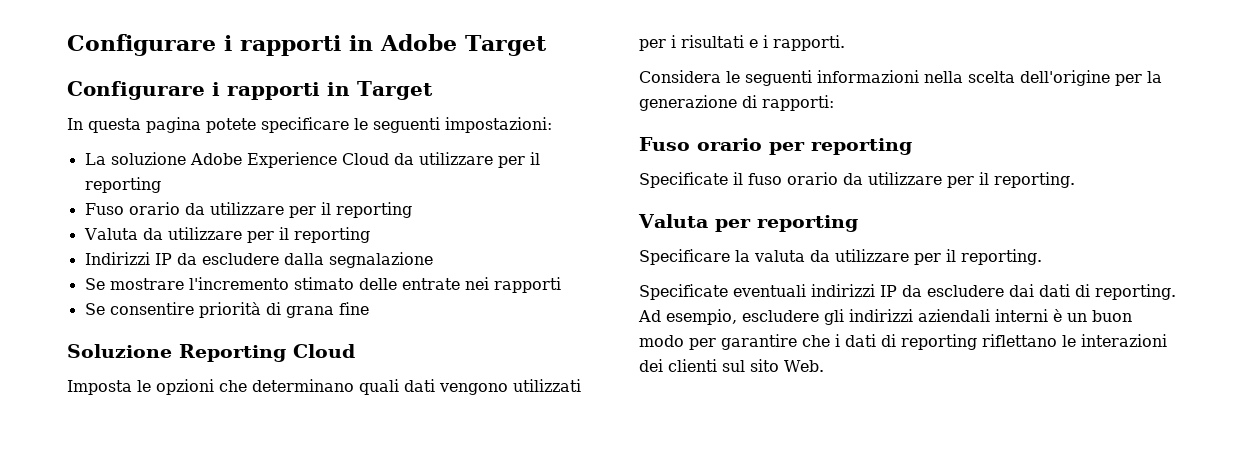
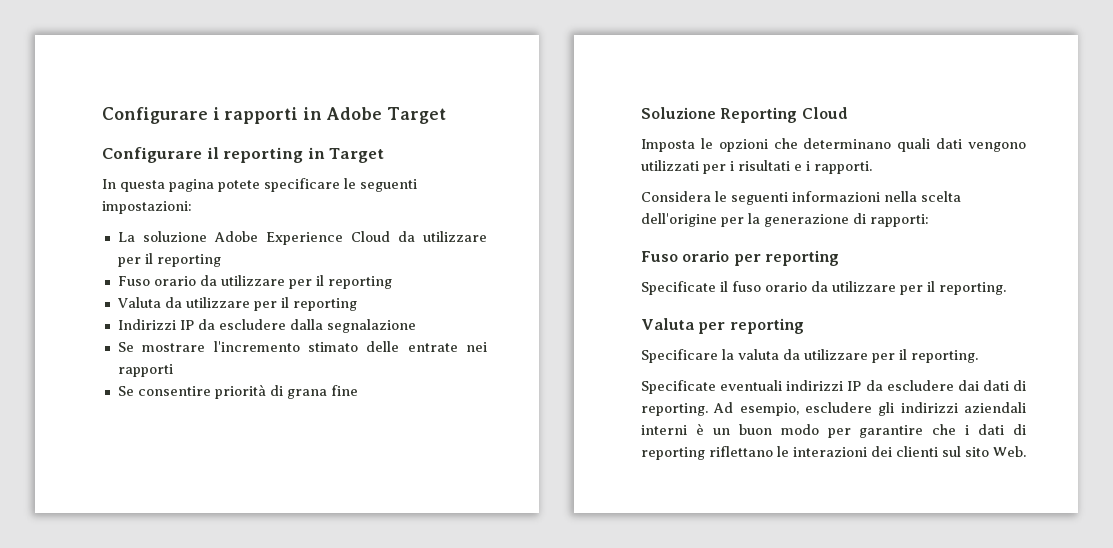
- Configurare i rapporti in Target
+ Configurare il reporting in Target

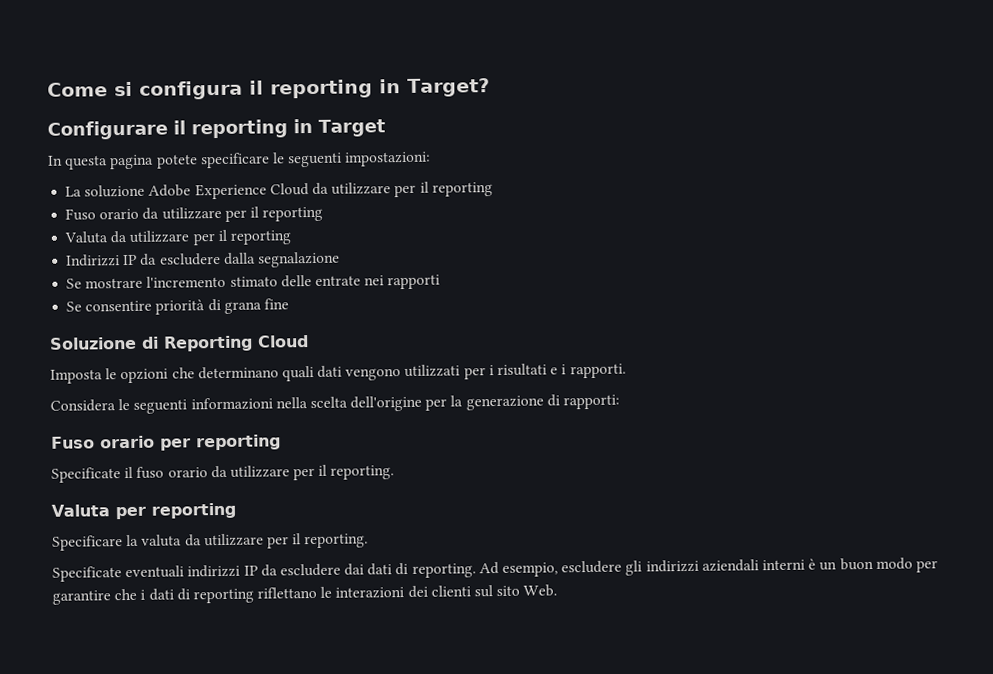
- Configurare i rapporti in Adobe Target
+ Come si configura il reporting in Target?
- Soluzione Reporting Cloud
+ Soluzione di Reporting Cloud

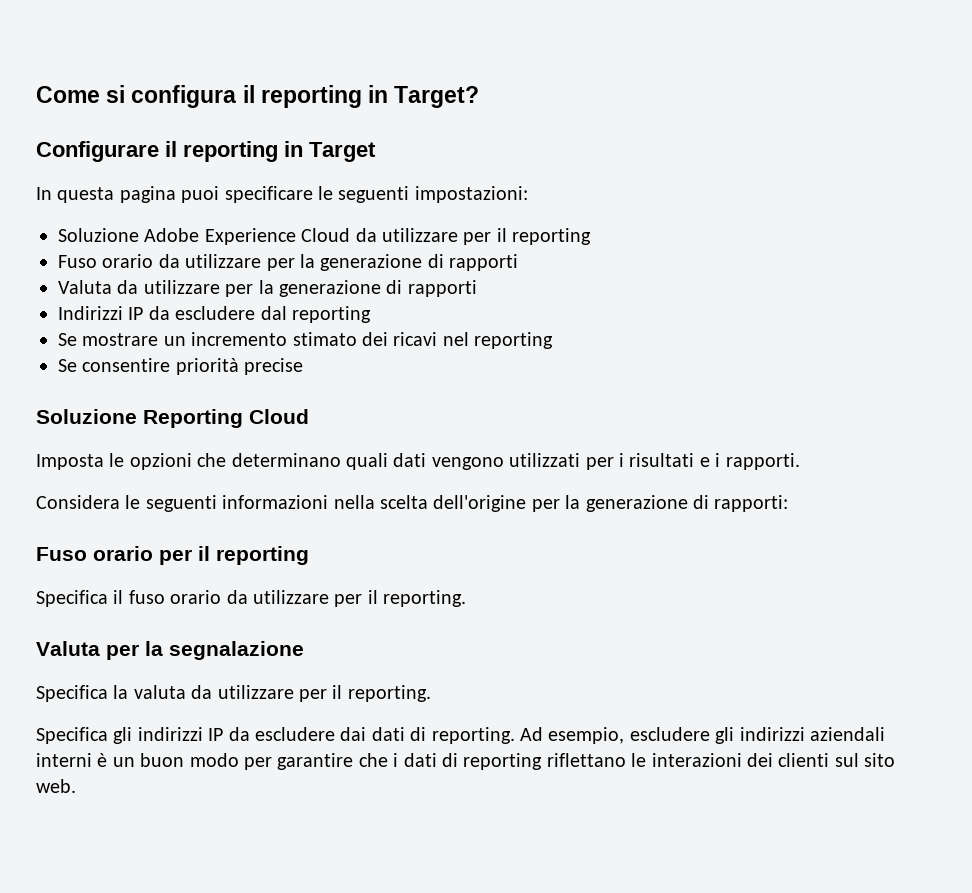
- In questa pagina potete specificare le seguenti impostazioni:
+ In questa pagina puoi specificare le seguenti impostazioni:
- La soluzione Adobe Experience Cloud da utilizzare per il reporting
+ Soluzione Adobe Experience Cloud da utilizzare per il reporting
- Fuso orario da utilizzare per il reporting
+ Fuso orario da utilizzare per la generazione di rapporti
- Valuta da utilizzare per il reporting
+ Valuta da utilizzare per la generazione di rapporti
- Indirizzi IP da escludere dalla segnalazione
+ Indirizzi IP da escludere dal reporting
- Se mostrare l'incremento stimato delle entrate nei rapporti
+ Se mostrare un incremento stimato dei ricavi nel reporting
- Se consentire priorità di grana fine
- Soluzione di Reporting Cloud
+ Se consentire priorità precise
+ Soluzione Reporting Cloud
- Fuso orario per reporting
- Specificate il fuso orario da utilizzare per il reporting.
+ Fuso orario per il reporting
+ Specifica il fuso orario da utilizzare per il reporting.
- Valuta per reporting
- Specificare la valuta da utilizzare per il reporting.
+ Valuta per la segnalazione
+ Specifica la valuta da utilizzare per il reporting.
- Specificate eventuali indirizzi IP da escludere dai dati di reporting.
+ Specifica gli indirizzi IP da escludere dai dati di reporting.
- Ad esempio, escludere gli indirizzi aziendali interni è un buon modo per garantire che i dati di reporting riflettano le interazioni dei clienti sul sito Web.
+ Ad esempio, escludere gli indirizzi aziendali interni è un buon modo per garantire che i dati di reporting riflettano le interazioni dei clienti sul sito web.

